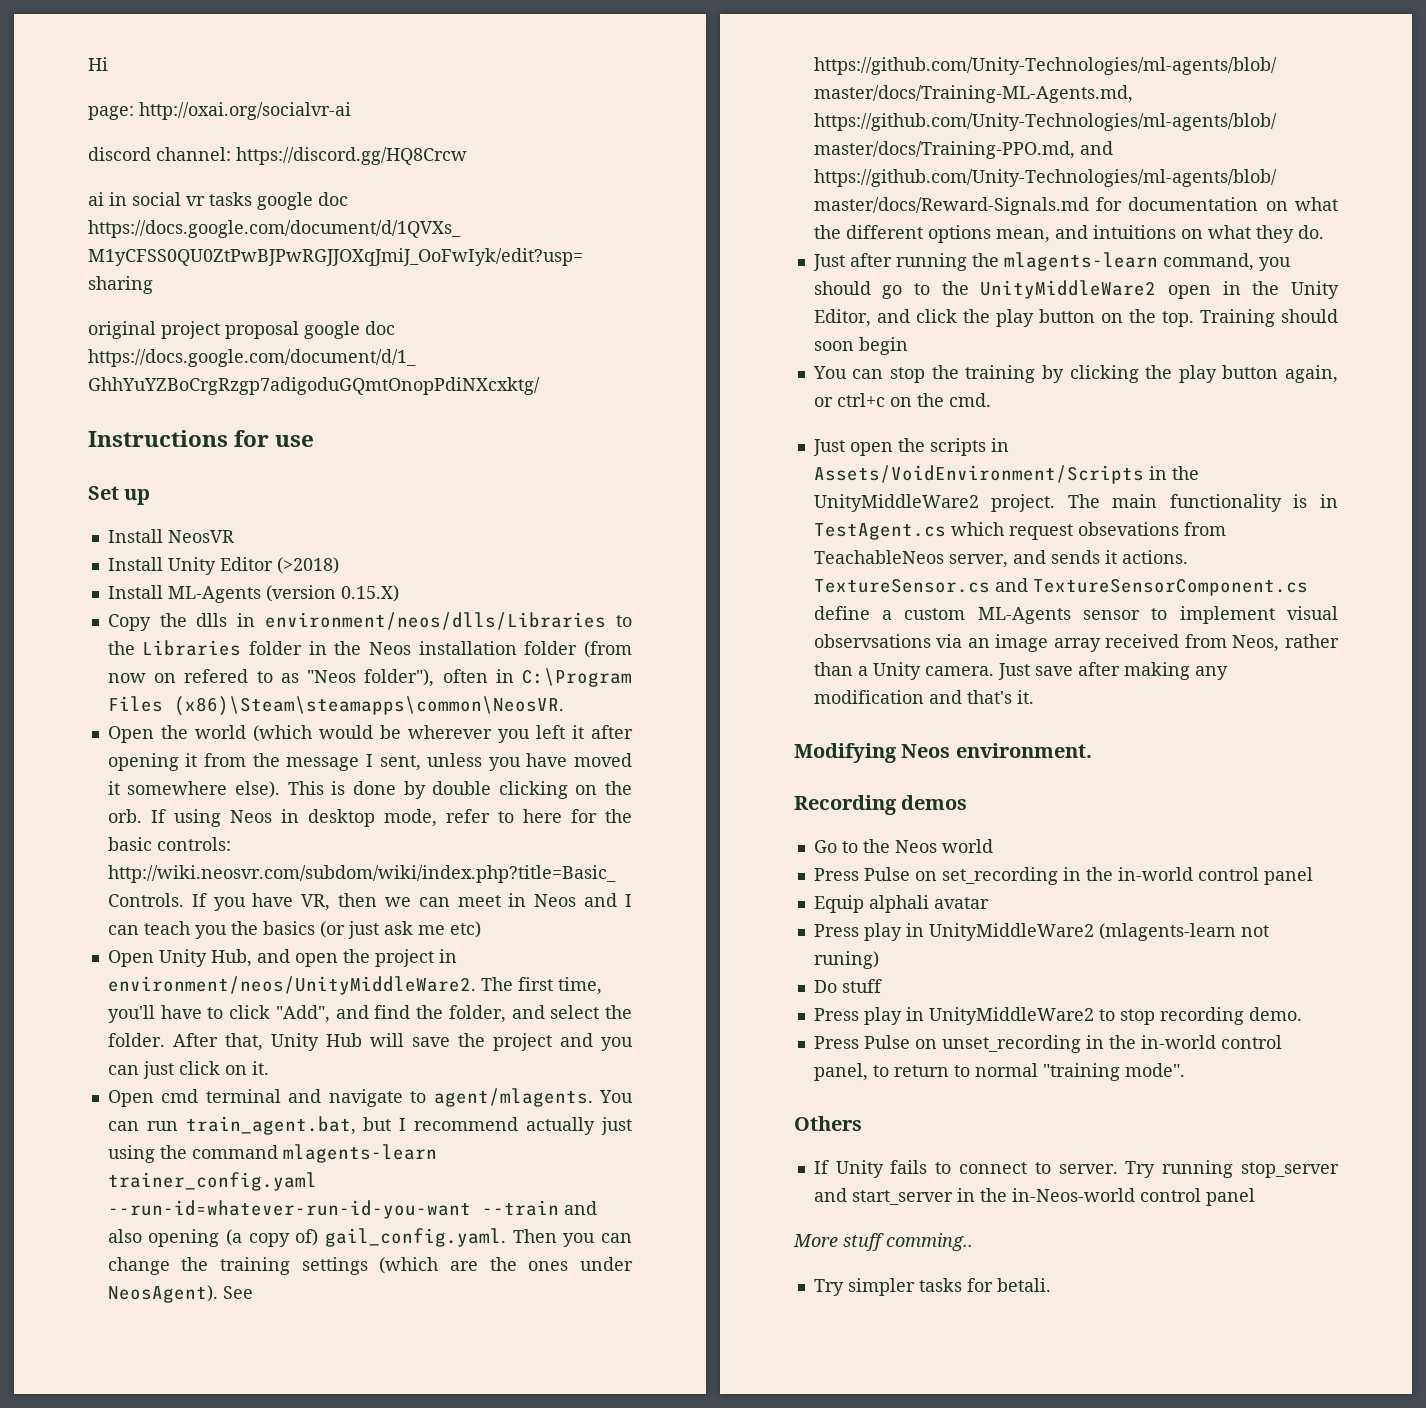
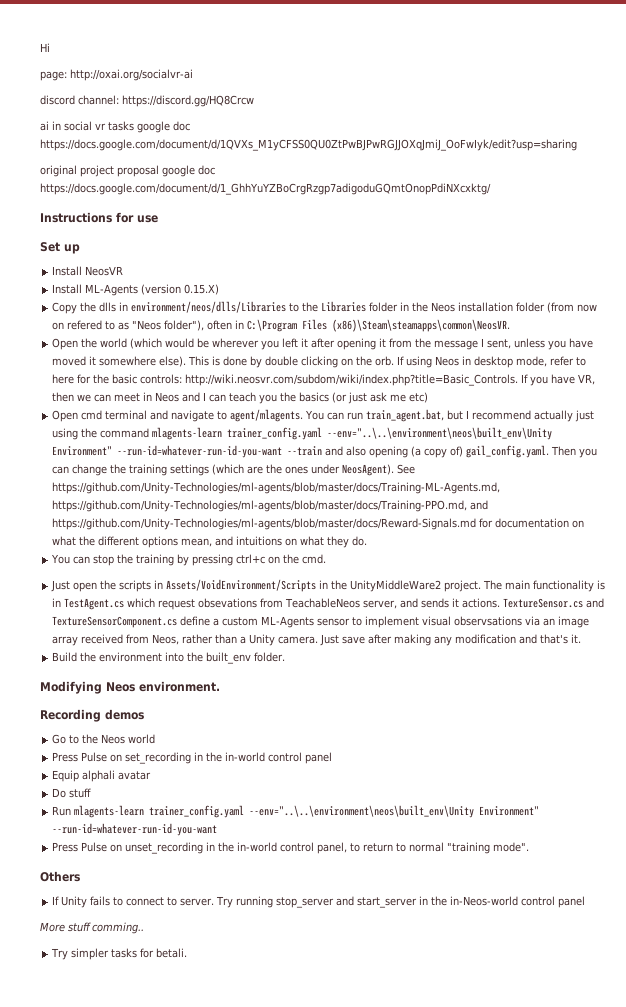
- Install Unity Editor (>2018)
- Open Unity Hub, and open the project in environment/neos/UnityMiddleWare2. The first time, you'll have to click "Add", and find the folder, and select the folder. After that, Unity Hub will save the project and you can just click on it.
- You can run train_agent.bat, but I recommend actually just using the command mlagents-learn trainer_config.yaml --run-id=whatever-run-id-you-want --train and also opening (a copy of) gail_config.yaml. Then you can change the training settings (which are the ones under NeosAgent).
+ You can run train_agent.bat, but I recommend actually just using the command mlagents-learn trainer_config.yaml --env="..\..\environment\neos\built_env\Unity Environment" --run-id=whatever-run-id-you-want --train and also opening (a copy of) gail_config.yaml. Then you can change the training settings (which are the ones under NeosAgent).
- Just after running the mlagents-learn command, you should go to the UnityMiddleWare2 open in the Unity Editor, and click the play button on the top. Training should soon begin
- You can stop the training by clicking the play button again, or ctrl+c on the cmd.
+ You can stop the training by pressing ctrl+c on the cmd.
+ Build the environment into the built_env folder.
- Press play in UnityMiddleWare2 (mlagents-learn not runing)
  Do stuff
- Press play in UnityMiddleWare2 to stop recording demo.
+ Run mlagents-learn trainer_config.yaml --env="..\..\environment\neos\built_env\Unity Environment" --run-id=whatever-run-id-you-want

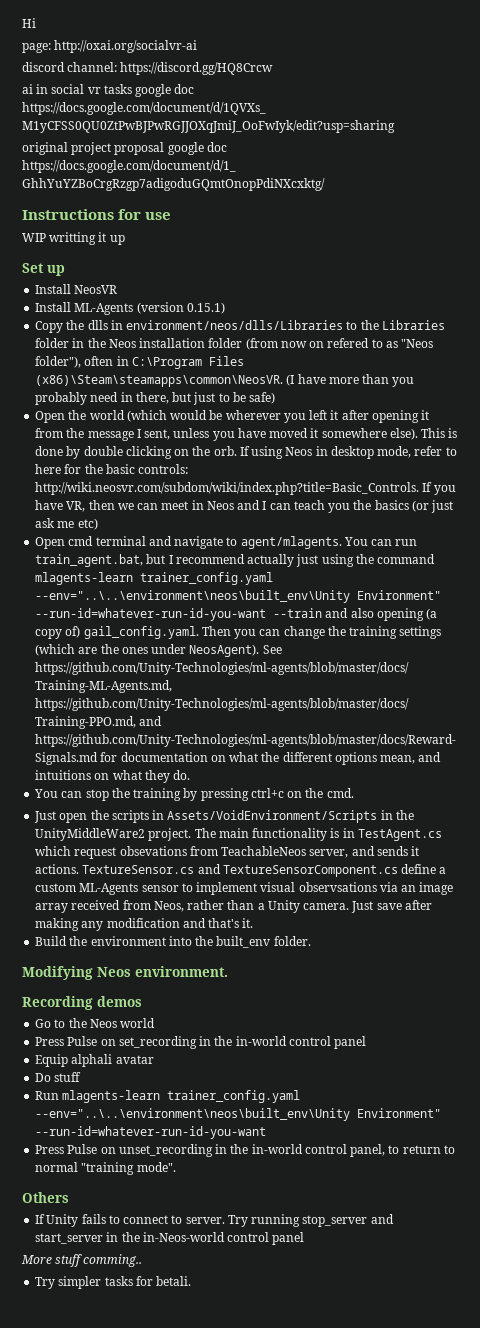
+ WIP writting it up
- Install ML-Agents (version 0.15.X)
+ Install ML-Agents (version 0.15.1)
+ (I have more than you probably need in there, but just to be safe)

